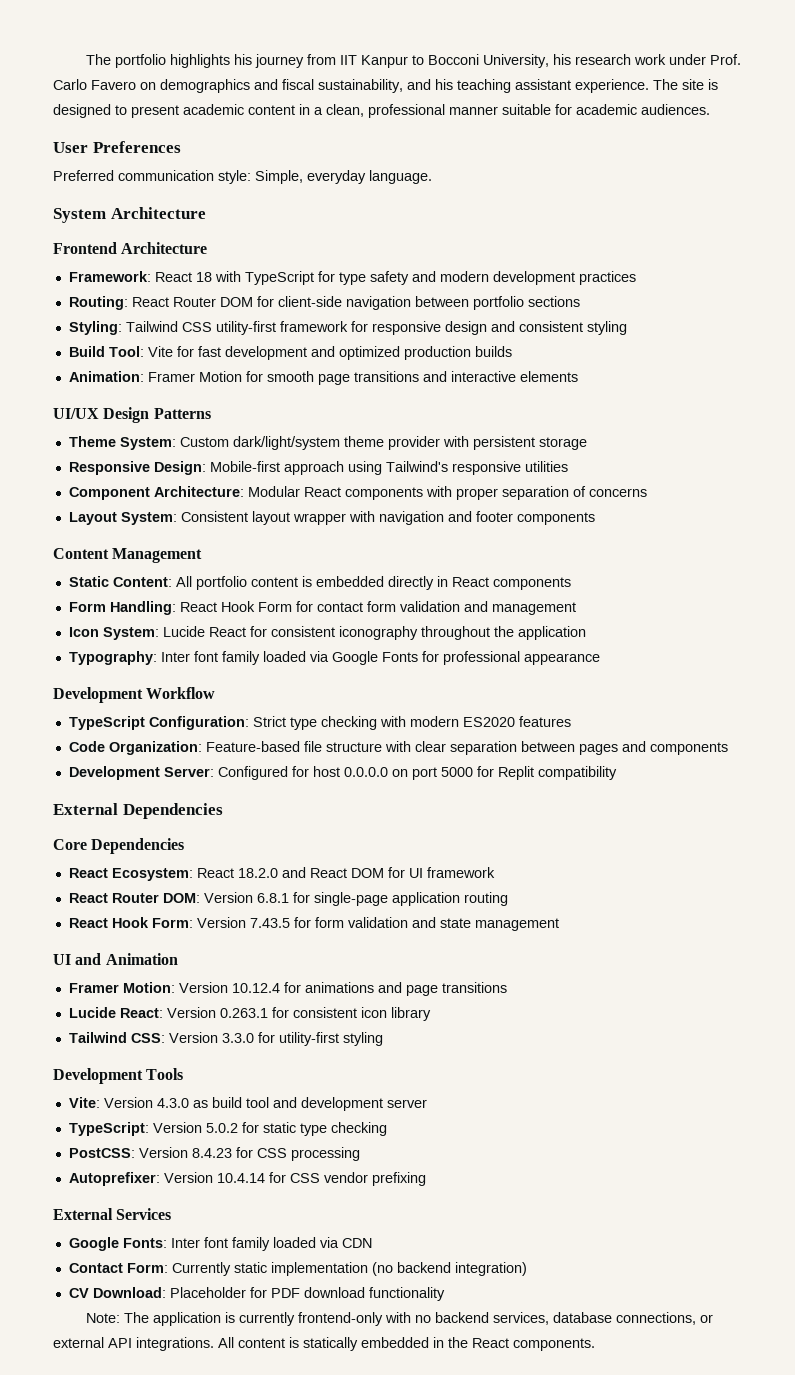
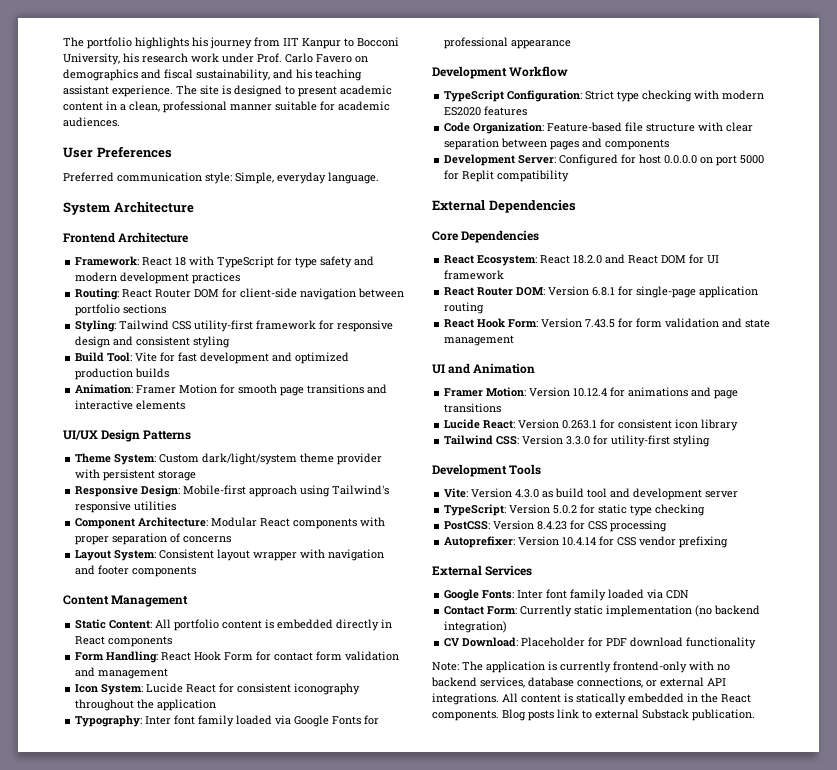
+ Blog posts link to external Substack publication.

